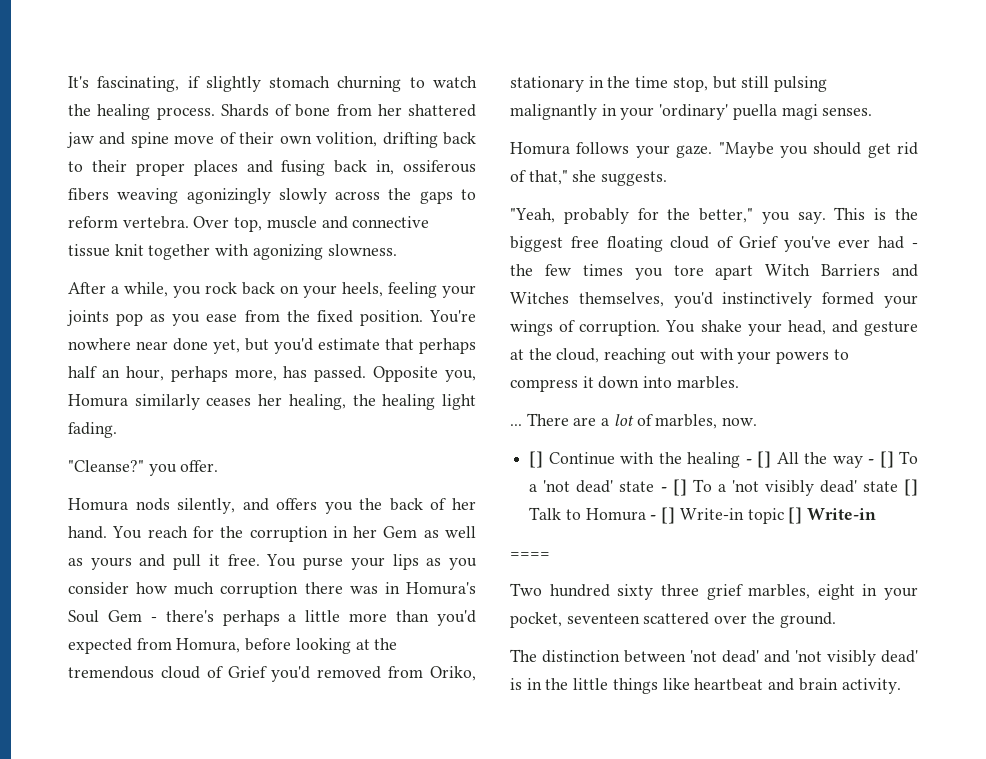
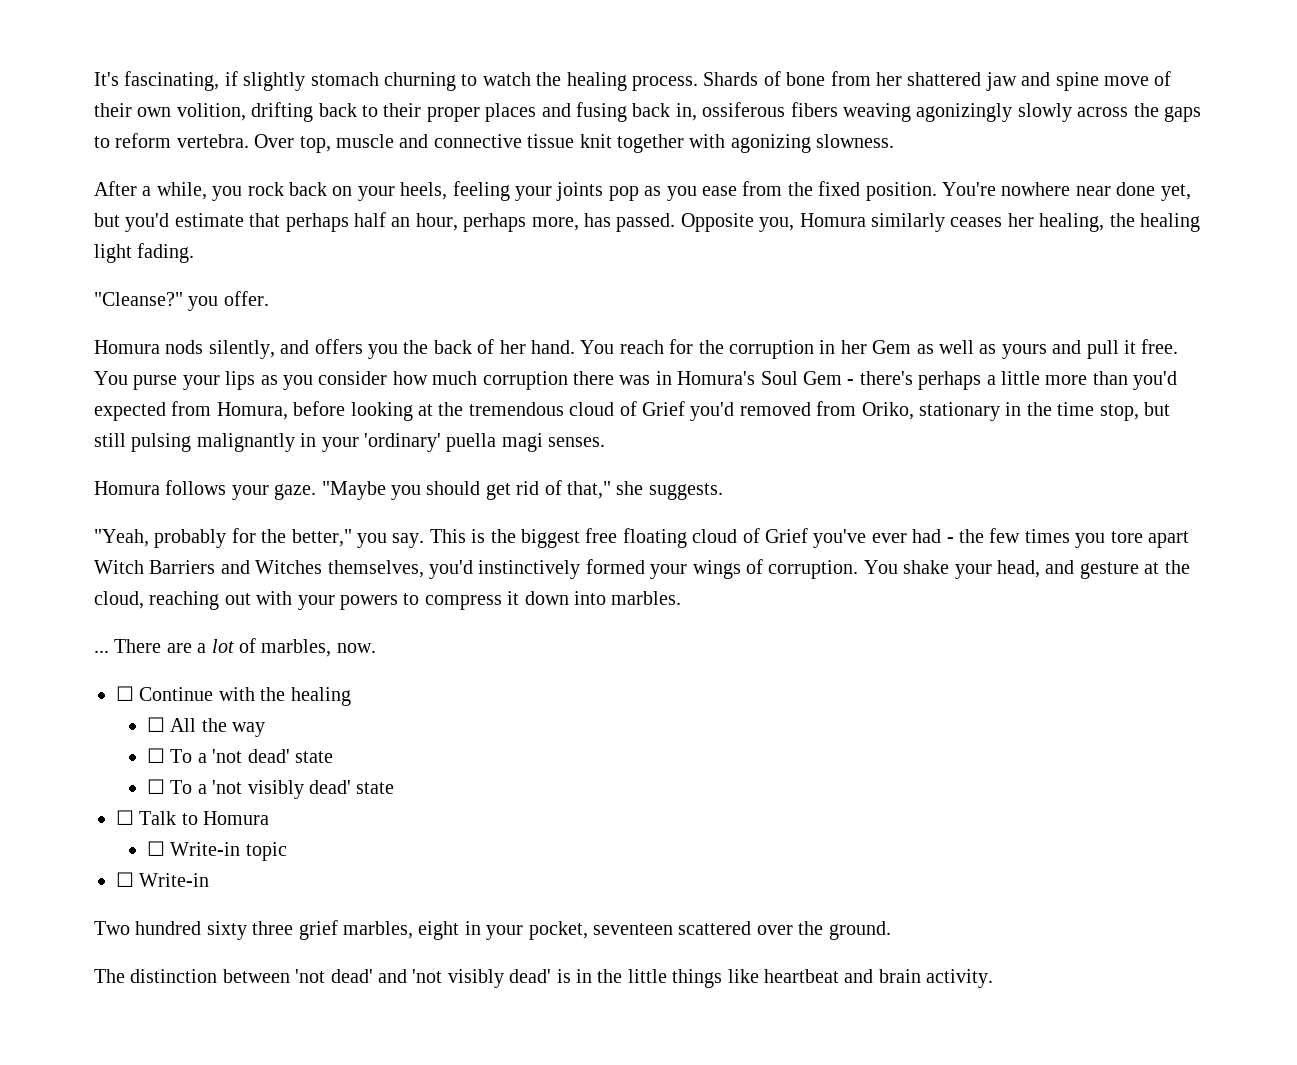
- [] Continue with the healing - [] All the way - [] To a 'not dead' state - [] To a 'not visibly dead' state [] Talk to Homura - [] Write-in topic [] Write-in
- ====
+ ☐ Continue with the healing
+ ☐ All the way
+ ☐ To a 'not dead' state
+ ☐ To a 'not visibly dead' state
+ ☐ Talk to Homura
+ ☐ Write-in topic
+ ☐ Write-in

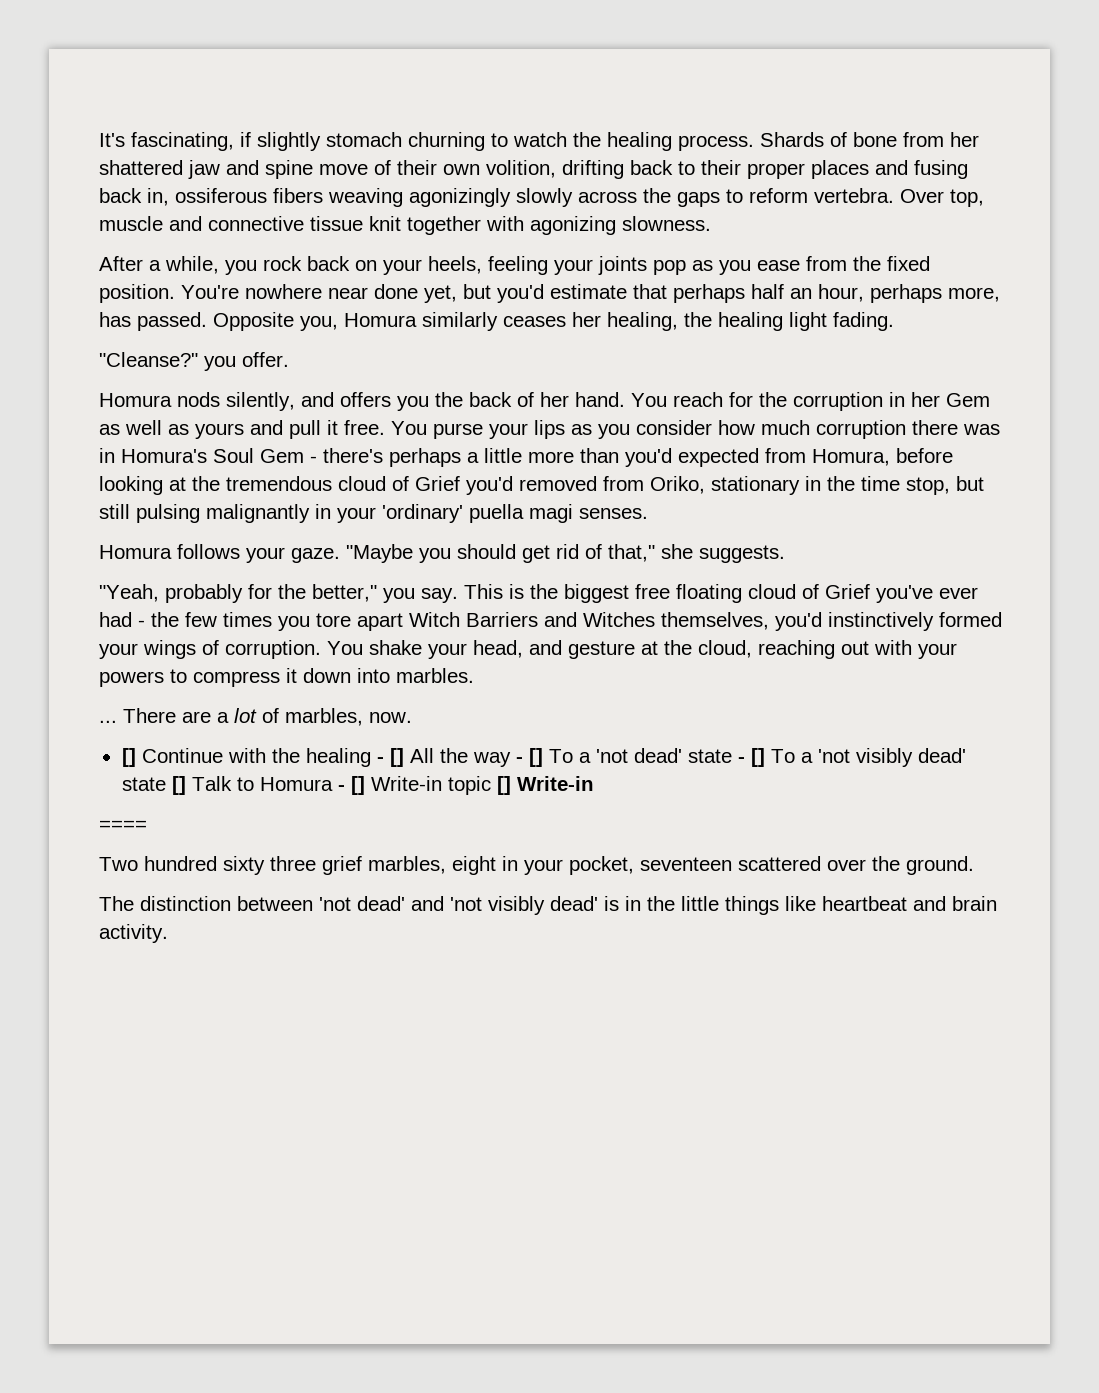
- ☐ Continue with the healing
- ☐ All the way
- ☐ To a 'not dead' state
- ☐ To a 'not visibly dead' state
- ☐ Talk to Homura
- ☐ Write-in topic
- ☐ Write-in
+ [] Continue with the healing - [] All the way - [] To a 'not dead' state - [] To a 'not visibly dead' state [] Talk to Homura - [] Write-in topic [] Write-in
+ ====

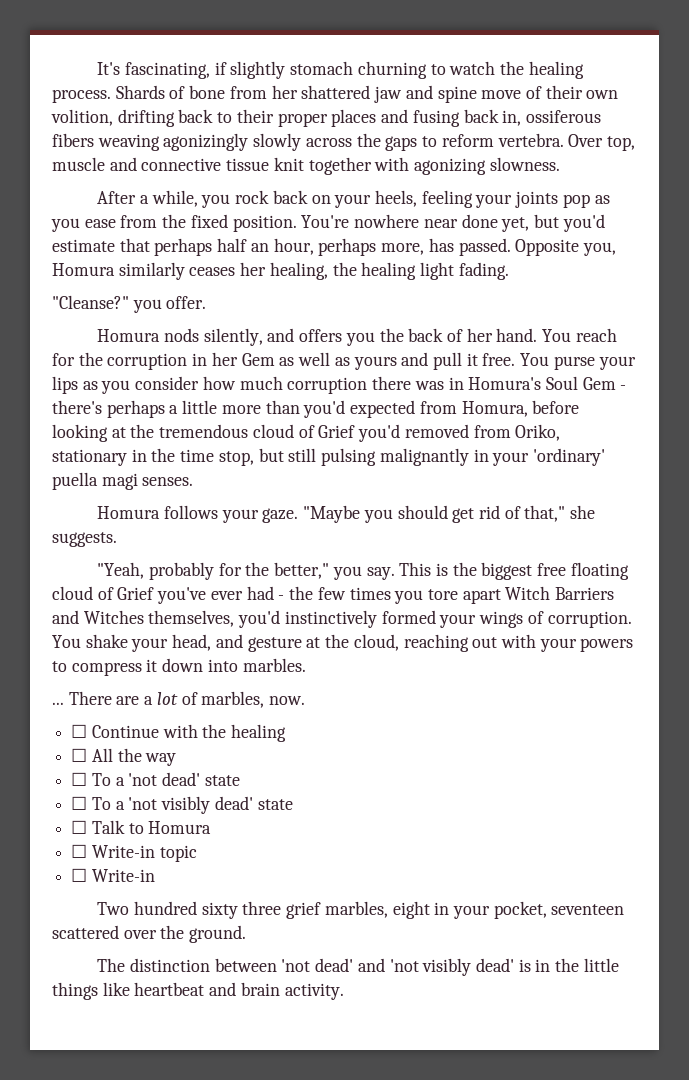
- [] Continue with the healing - [] All the way - [] To a 'not dead' state - [] To a 'not visibly dead' state [] Talk to Homura - [] Write-in topic [] Write-in
- ====
+ ☐ Continue with the healing
+ ☐ All the way
+ ☐ To a 'not dead' state
+ ☐ To a 'not visibly dead' state
+ ☐ Talk to Homura
+ ☐ Write-in topic
+ ☐ Write-in

